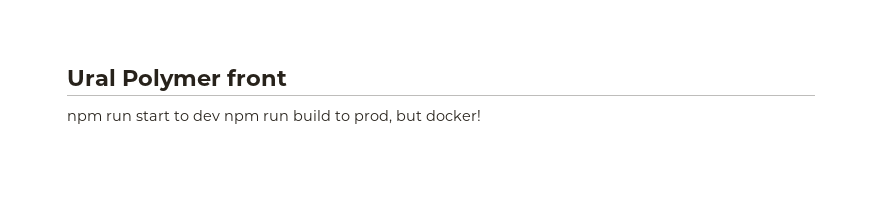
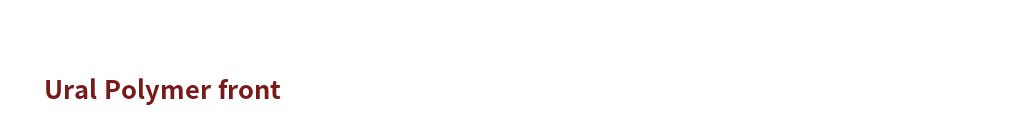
- npm run start to dev npm run build to prod, but docker!

